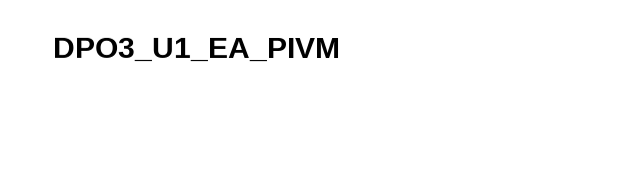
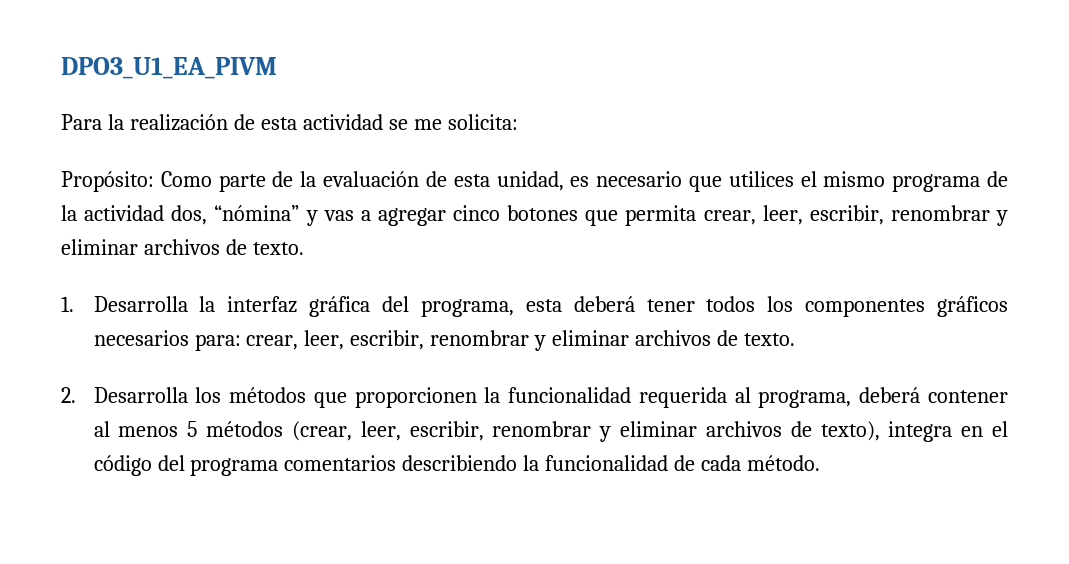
+ Para la realización de esta actividad se me solicita:
+ Propósito: Como parte de la evaluación de esta unidad, es necesario que utilices el mismo programa de la actividad dos, “nómina” y vas a agregar cinco botones que permita crear, leer, escribir, renombrar y eliminar archivos de texto.
+ 1. Desarrolla la interfaz gráfica del programa, esta deberá tener todos los componentes gráficos necesarios para: crear, leer, escribir, renombrar y eliminar archivos de texto.
+ 2. Desarrolla los métodos que proporcionen la funcionalidad requerida al programa, deberá contener al menos 5 métodos (crear, leer, escribir, renombrar y eliminar archivos de texto), integra en el código del programa comentarios describiendo la funcionalidad de cada método.

